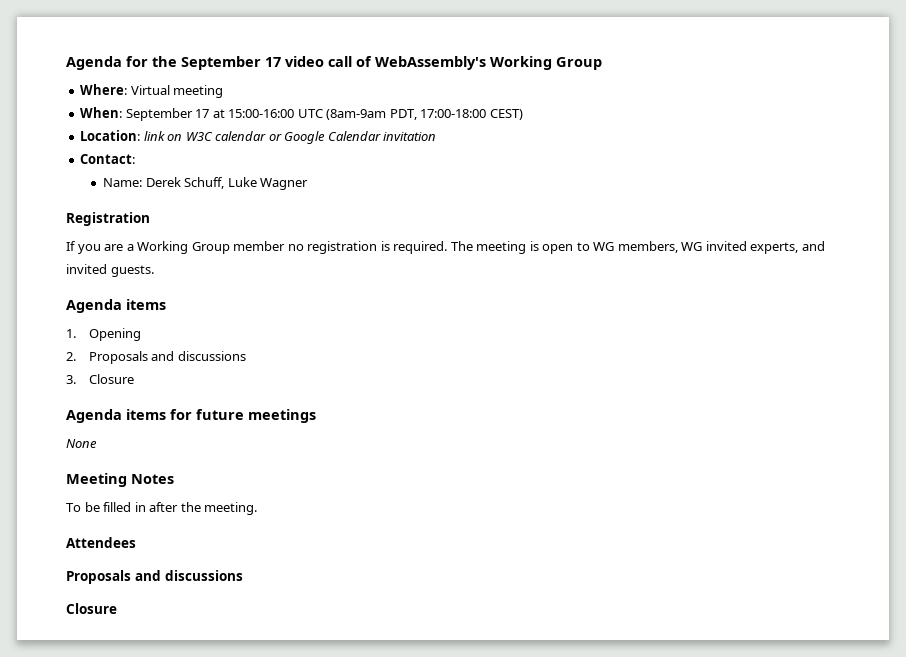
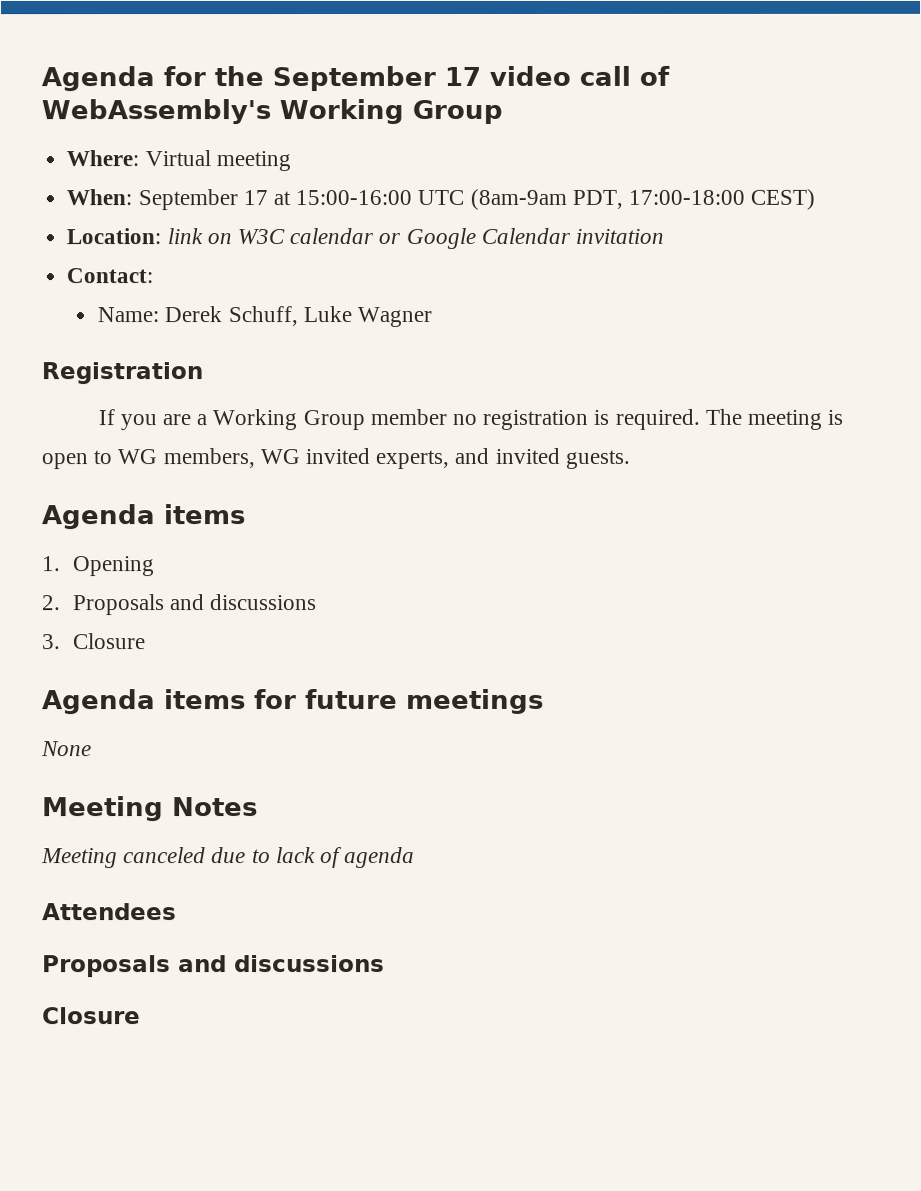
- To be filled in after the meeting.
+ Meeting canceled due to lack of agenda

